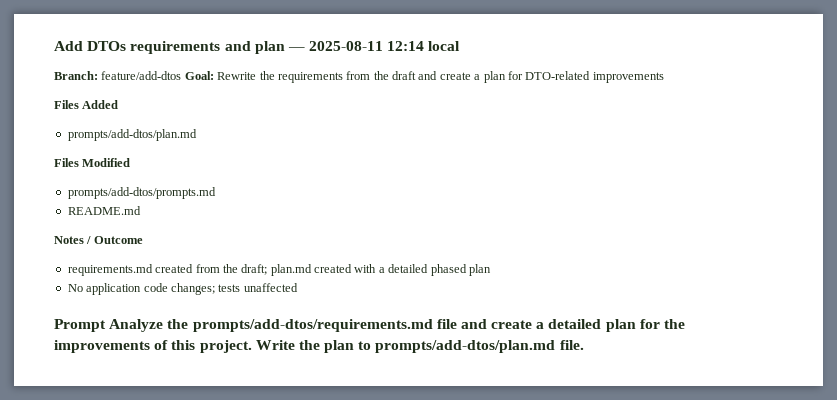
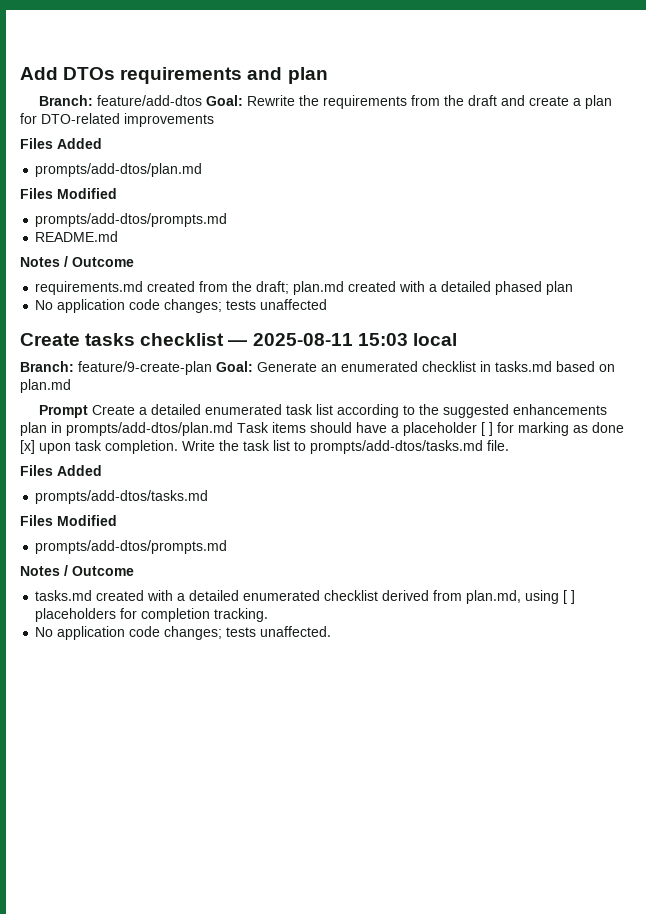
- Add DTOs requirements and plan — 2025-08-11 12:14 local
+ Add DTOs requirements and plan
- Prompt Analyze the prompts/add-dtos/requirements.md file and create a detailed plan for the improvements of this project. Write the plan to prompts/add-dtos/plan.md file.
+ Create tasks checklist — 2025-08-11 15:03 local
+ Branch: feature/9-create-plan Goal: Generate an enumerated checklist in tasks.md based on plan.md
+ Prompt Create a detailed enumerated task list according to the suggested enhancements plan in prompts/add-dtos/plan.md Task items should have a placeholder [ ] for marking as done [x] upon task completion. Write the task list to prompts/add-dtos/tasks.md file.
+ Files Added
+ prompts/add-dtos/tasks.md
+ Files Modified
+ prompts/add-dtos/prompts.md
+ Notes / Outcome
+ tasks.md created with a detailed enumerated checklist derived from plan.md, using [ ] placeholders for completion tracking.
+ No application code changes; tests unaffected.

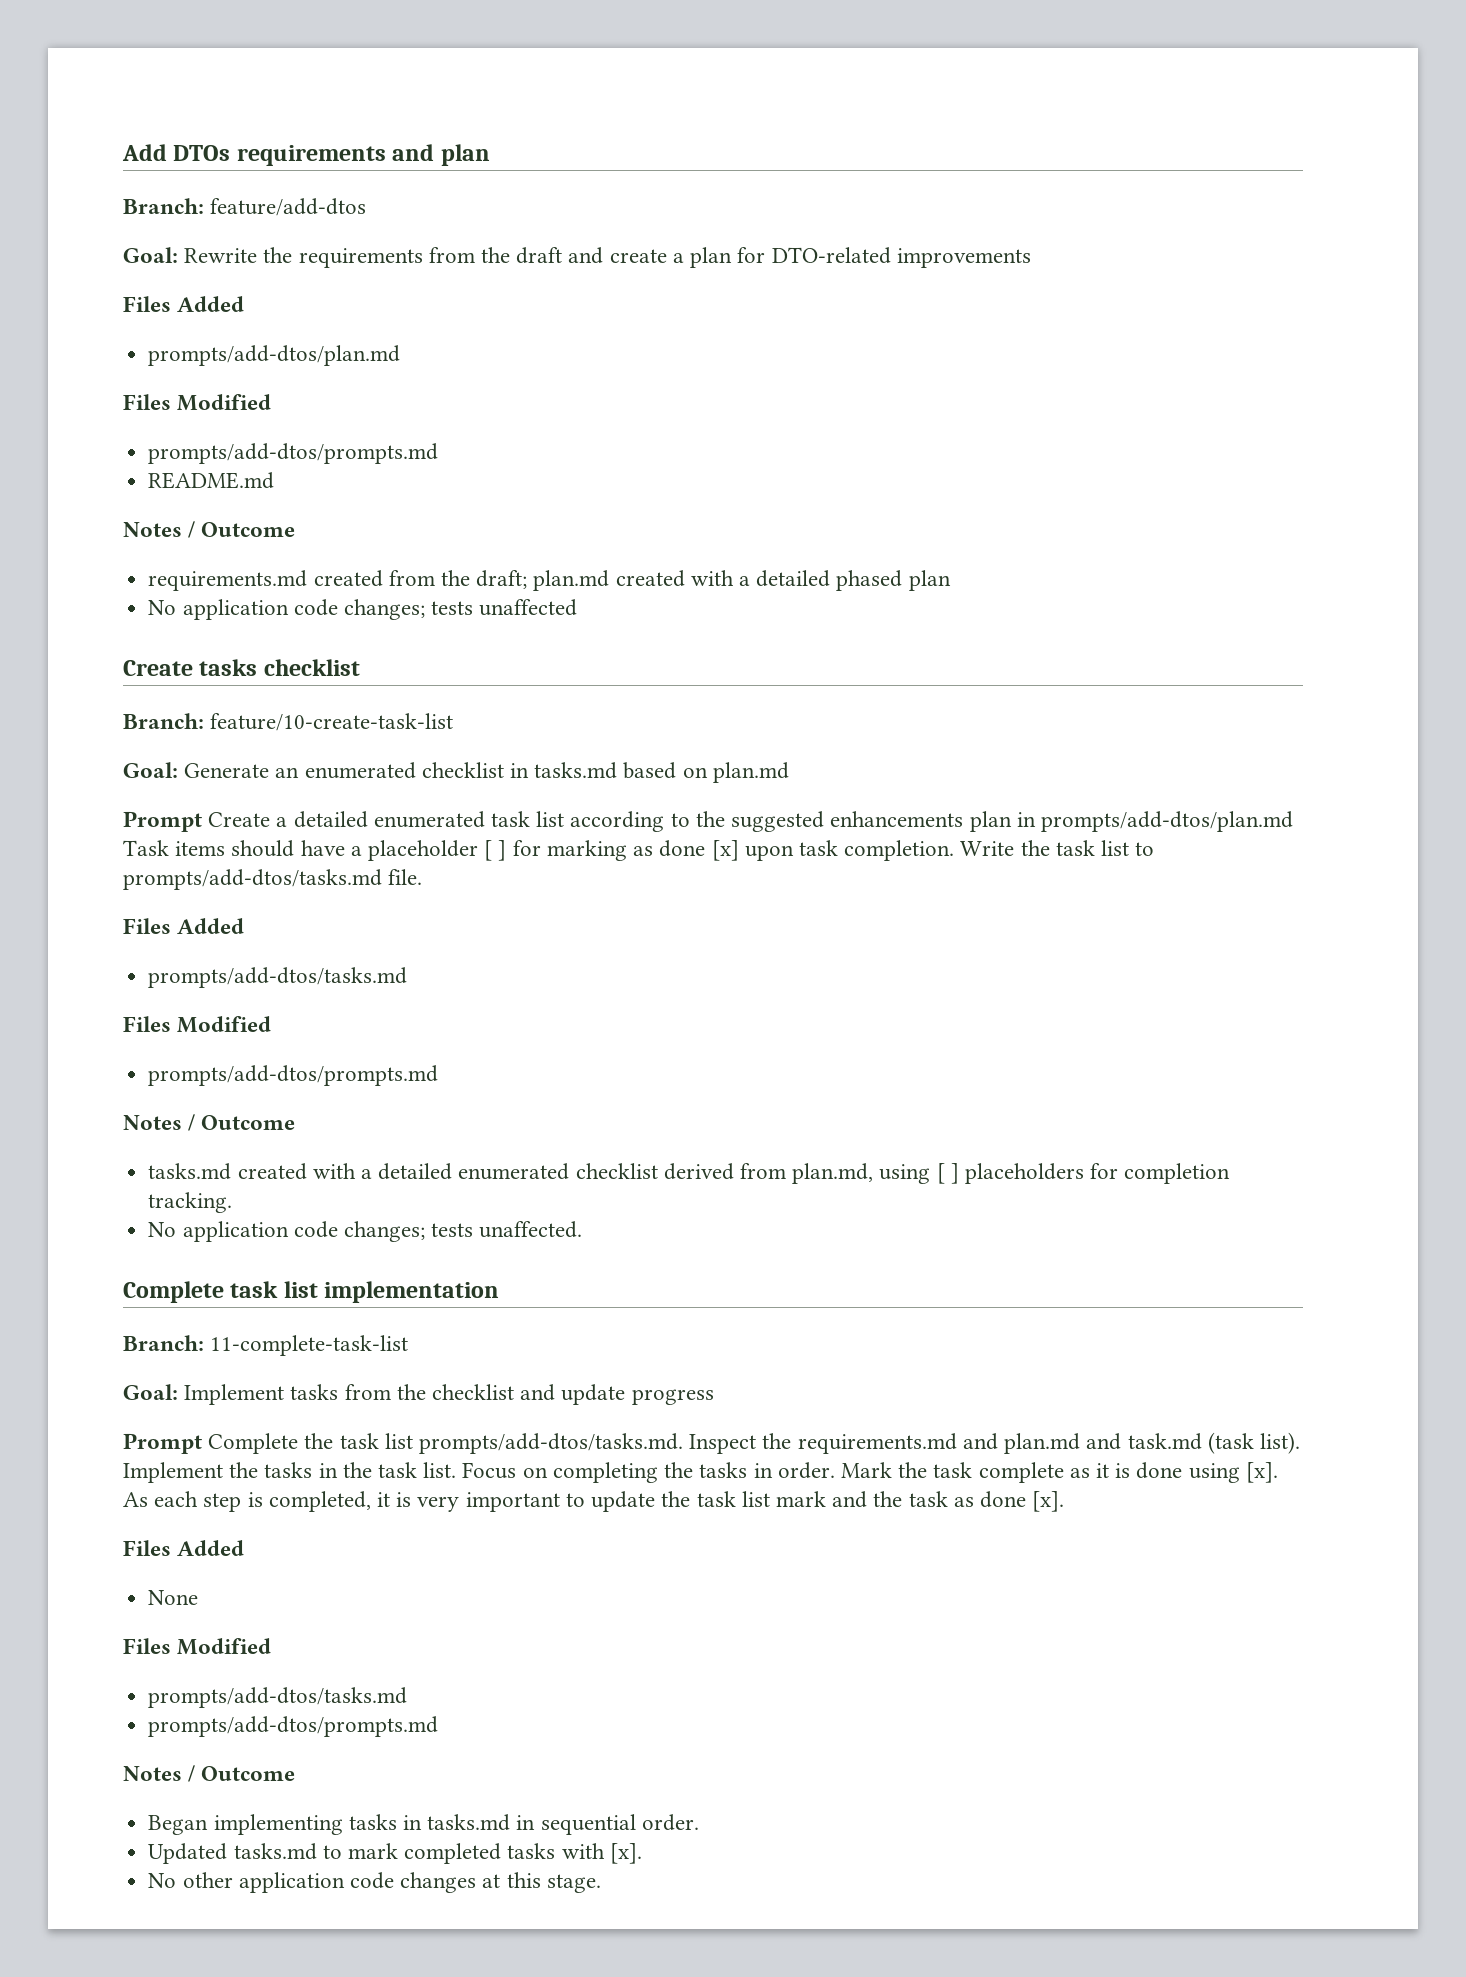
- Branch: feature/add-dtos Goal: Rewrite the requirements from the draft and create a plan for DTO-related improvements
+ Branch: feature/add-dtos
+ Goal: Rewrite the requirements from the draft and create a plan for DTO-related improvements
- Create tasks checklist — 2025-08-11 15:03 local
- Branch: feature/9-create-plan Goal: Generate an enumerated checklist in tasks.md based on plan.md
+ Create tasks checklist
+ Branch: feature/10-create-task-list
+ Goal: Generate an enumerated checklist in tasks.md based on plan.md
+ Complete task list implementation
+ Branch: 11-complete-task-list
+ Goal: Implement tasks from the checklist and update progress
+ Prompt Complete the task list prompts/add-dtos/tasks.md. Inspect the requirements.md and plan.md and task.md (task list). Implement the tasks in the task list. Focus on completing the tasks in order. Mark the task complete as it is done using [x]. As each step is completed, it is very important to update the task list mark and the task as done [x].
+ Files Added
+ None
+ Files Modified
+ prompts/add-dtos/tasks.md
+ prompts/add-dtos/prompts.md
+ Notes / Outcome
+ Began implementing tasks in tasks.md in sequential order.
+ Updated tasks.md to mark completed tasks with [x].
+ No other application code changes at this stage.

